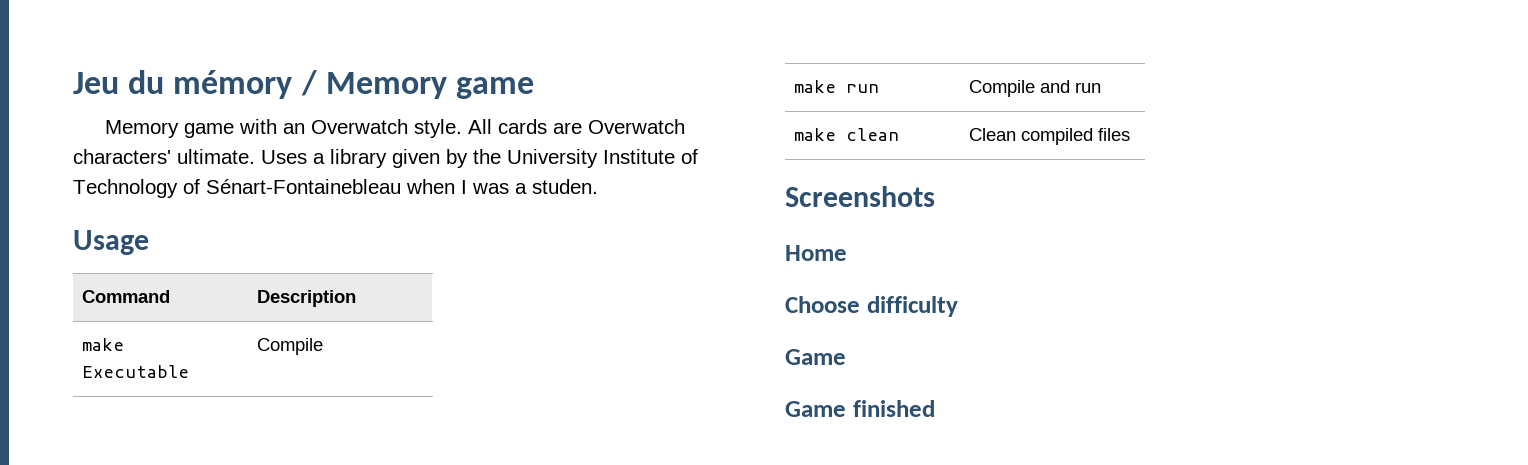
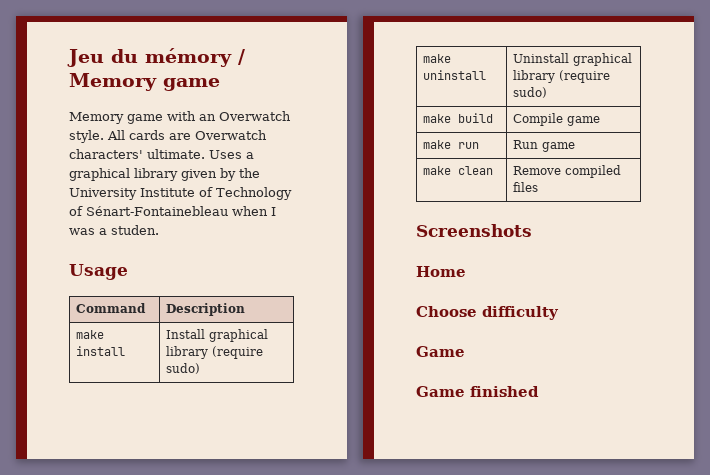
- Uses a library given by the University Institute of Technology of Sénart-Fontainebleau when I was a studen.
+ Uses a graphical library given by the University Institute of Technology of Sénart-Fontainebleau when I was a studen.
- make Executable | Compile
+ make install | Install graphical library (require sudo)
+ make uninstall | Uninstall graphical library (require sudo)
+ make build | Compile game
- make run | Compile and run
+ make run | Run game
- make clean | Clean compiled files
+ make clean | Remove compiled files

